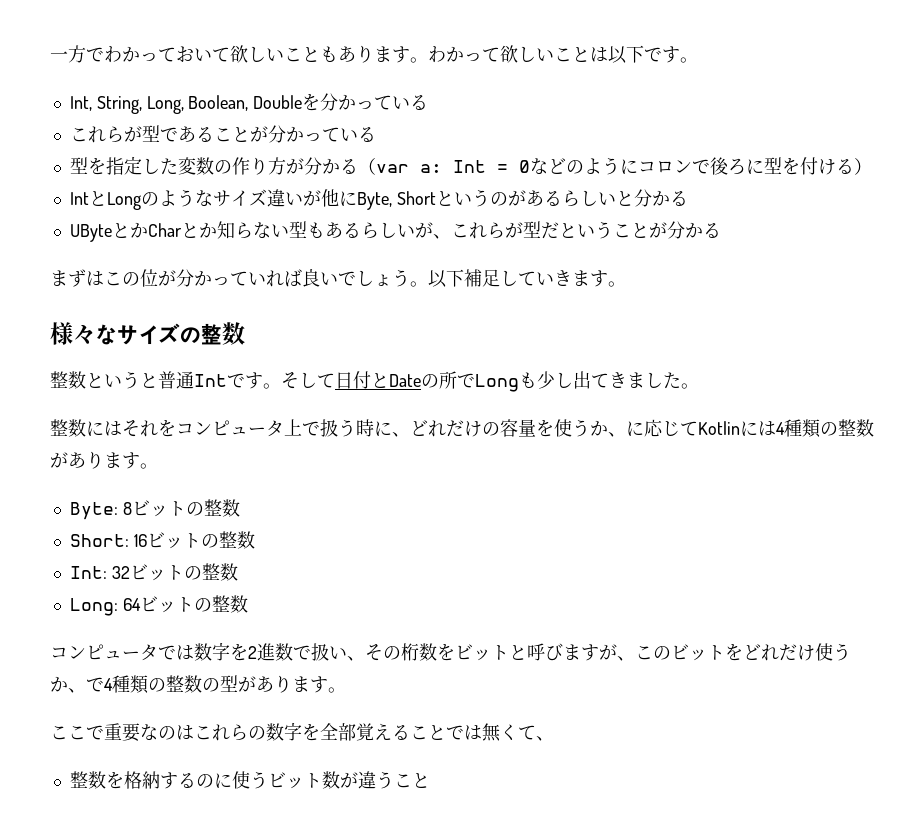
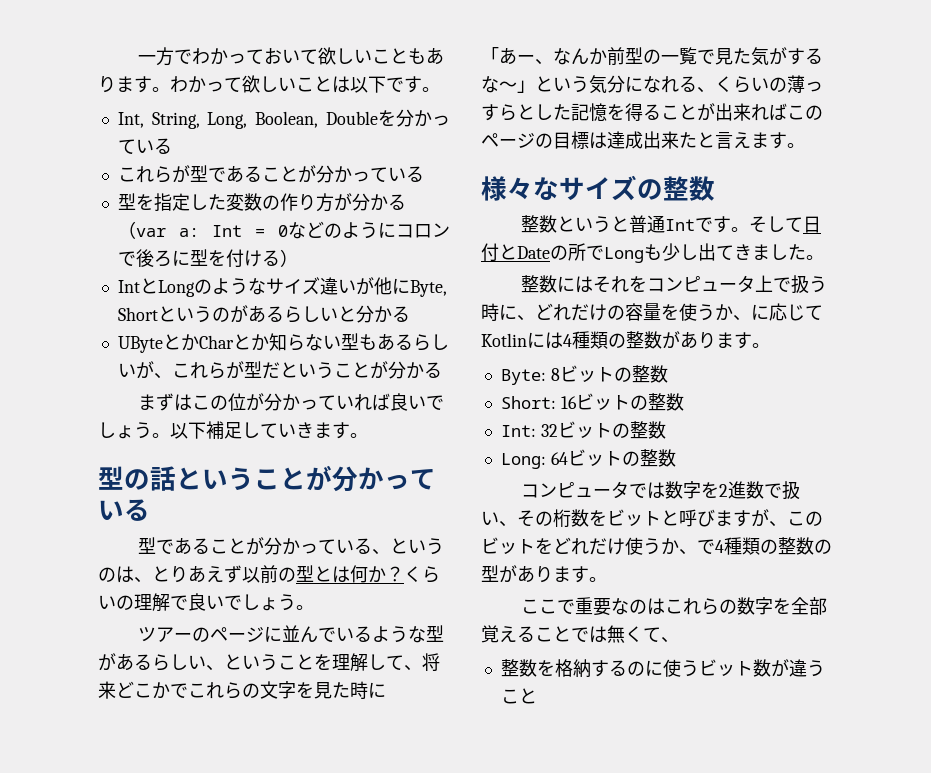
+ 型の話ということが分かっている
+ 型であることが分かっている、というのは、とりあえず以前の型とは何か？くらいの理解で良いでしょう。
+ ツアーのページに並んでいるような型があるらしい、ということを理解して、将来どこかでこれらの文字を見た時に「あー、なんか前型の一覧で見た気がするな〜」という気分になれる、くらいの薄っすらとした記憶を得ることが出来ればこのページの目標は達成出来たと言えます。

